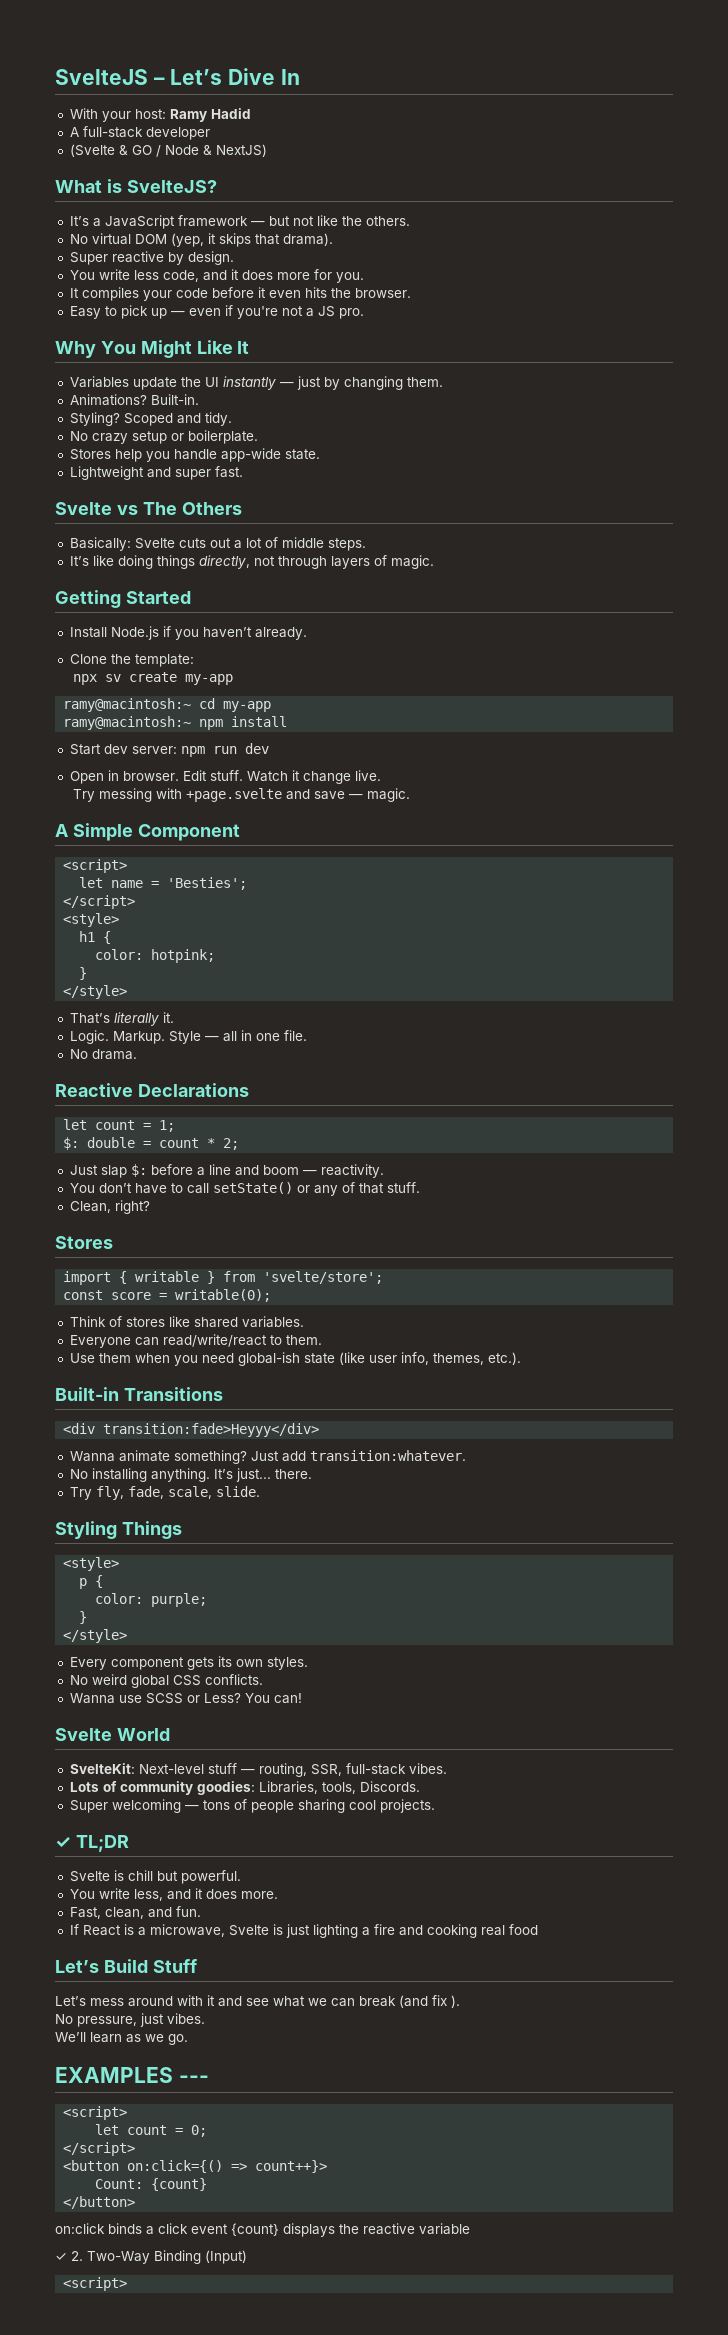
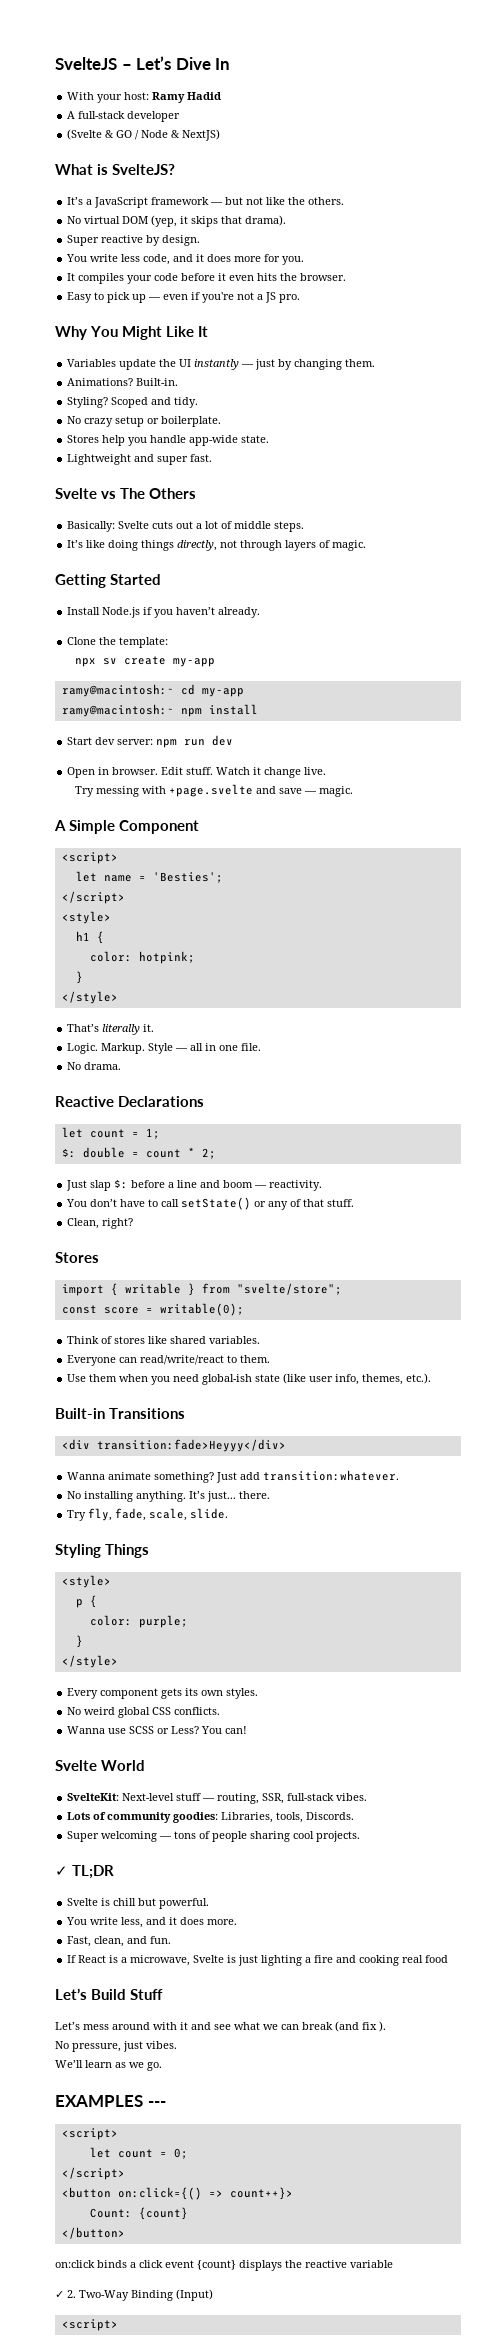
- import { writable } from 'svelte/store';
+ import { writable } from "svelte/store";

